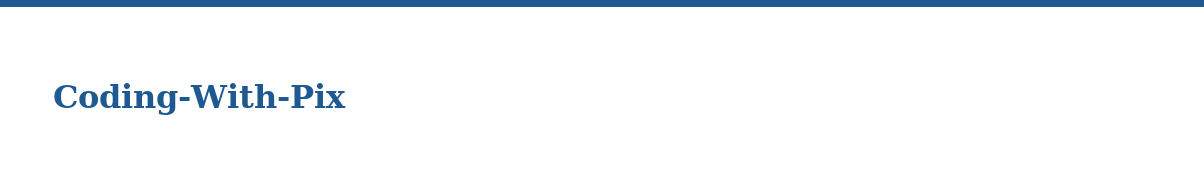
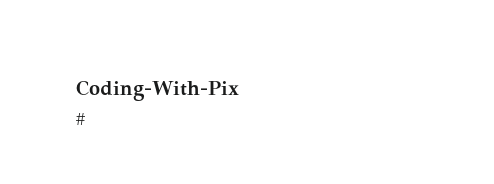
+ #

